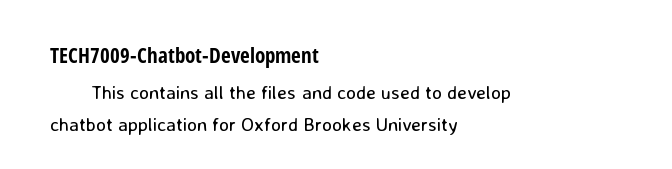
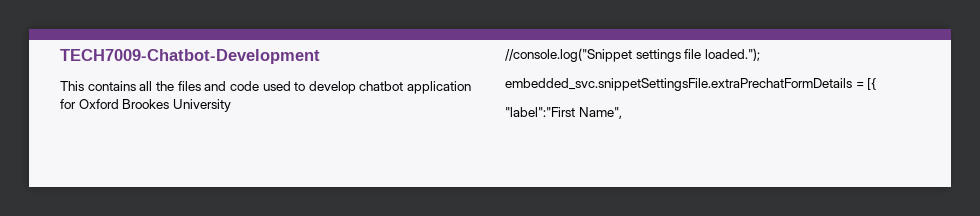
+ //console.log("Snippet settings file loaded.");
+ embedded_svc.snippetSettingsFile.extraPrechatFormDetails = [{
+ "label":"First Name",

